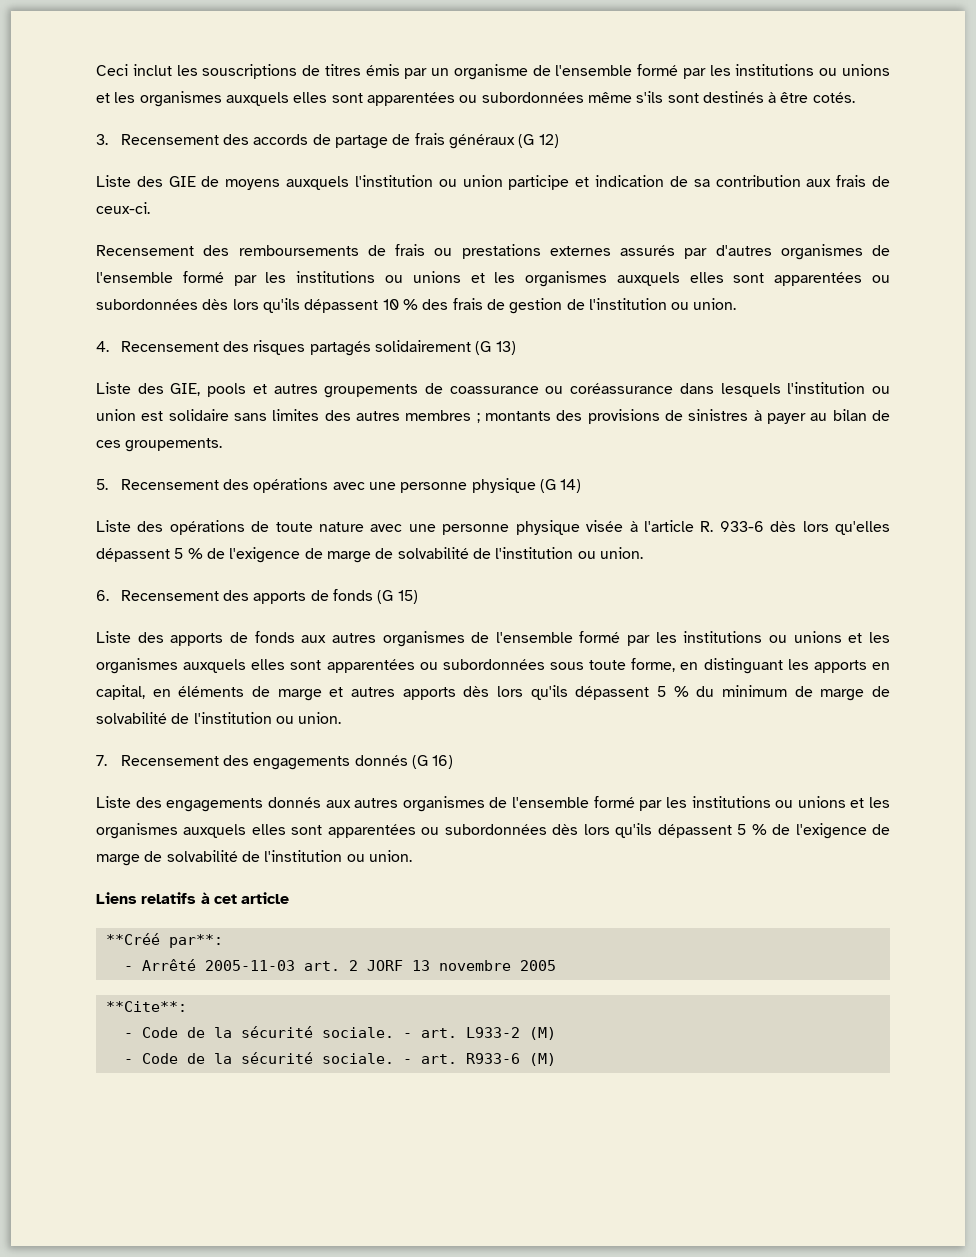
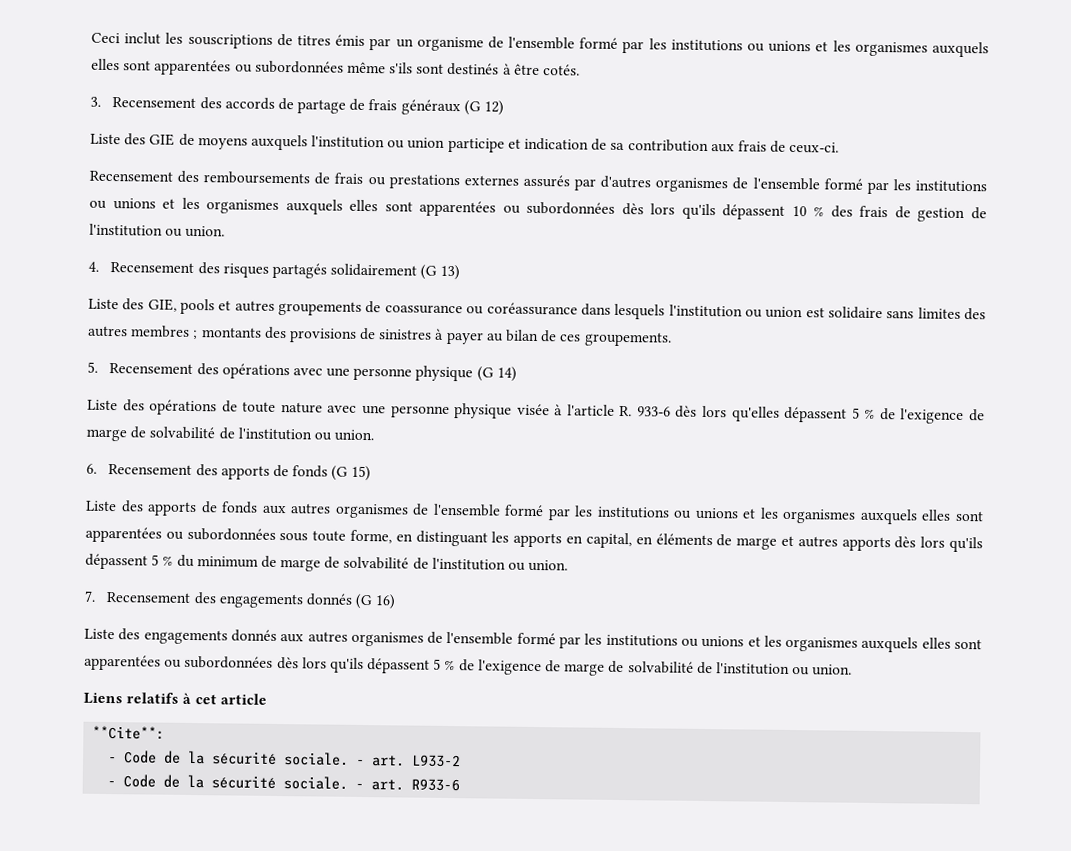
- **Créé par**:
- - Arrêté 2005-11-03 art. 2 JORF 13 novembre 2005
- - art. L933-2 (M)
+ - art. L933-2
- - art. R933-6 (M)
+ - art. R933-6

